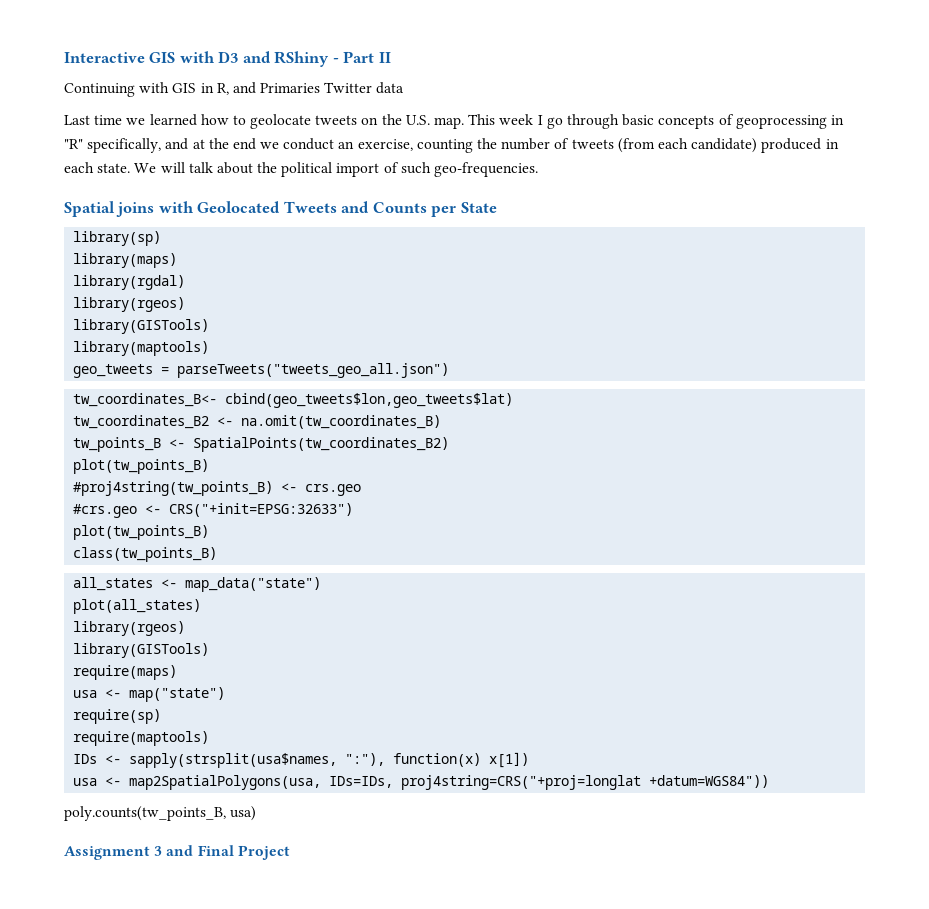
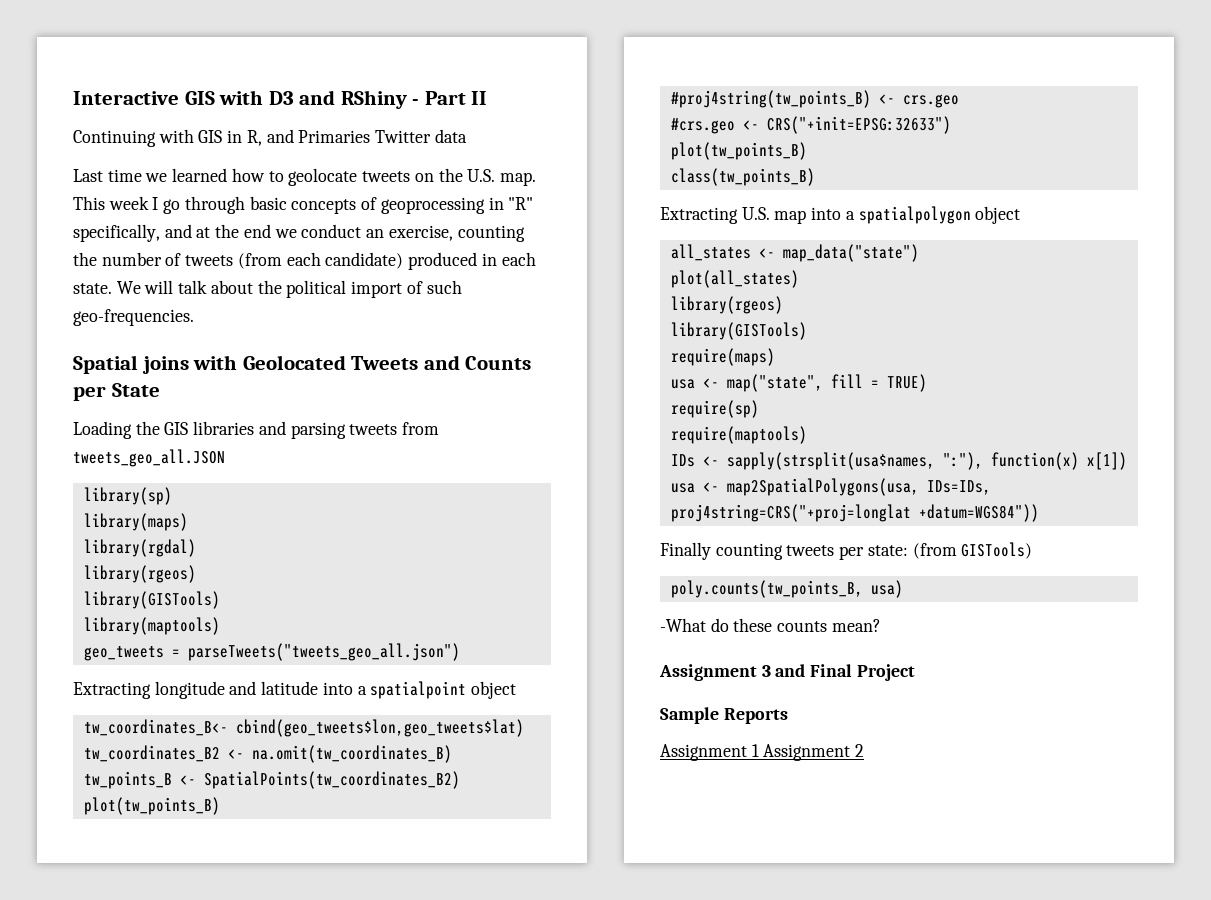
+ Loading the GIS libraries and parsing tweets from tweets_geo_all.JSON
+ Extracting longitude and latitude into a spatialpoint object
+ Extracting U.S. map into a spatialpolygon object
- usa <- map("state")
+ usa <- map("state", fill = TRUE)
+ Finally counting tweets per state: (from GISTools)
  poly.counts(tw_points_B, usa)
+ -What do these counts mean?
+ Sample Reports
+ Assignment 1 Assignment 2

